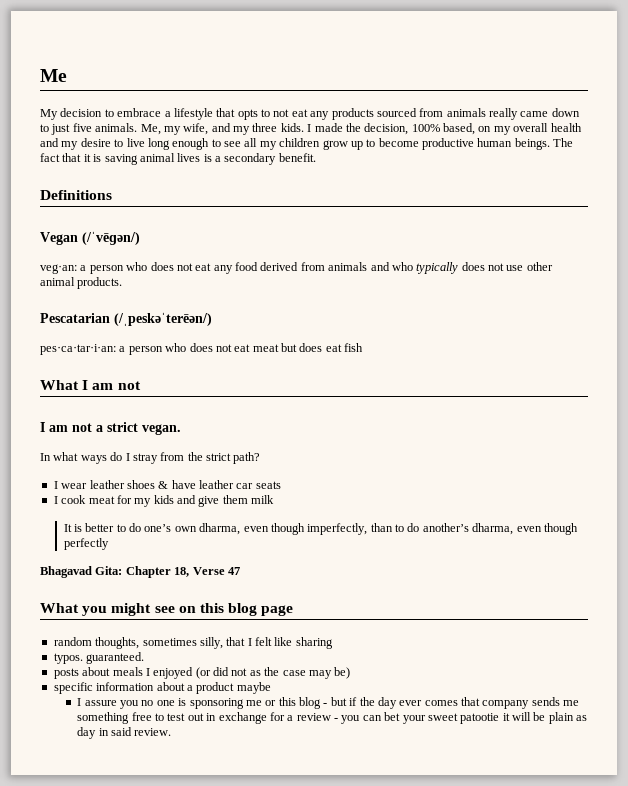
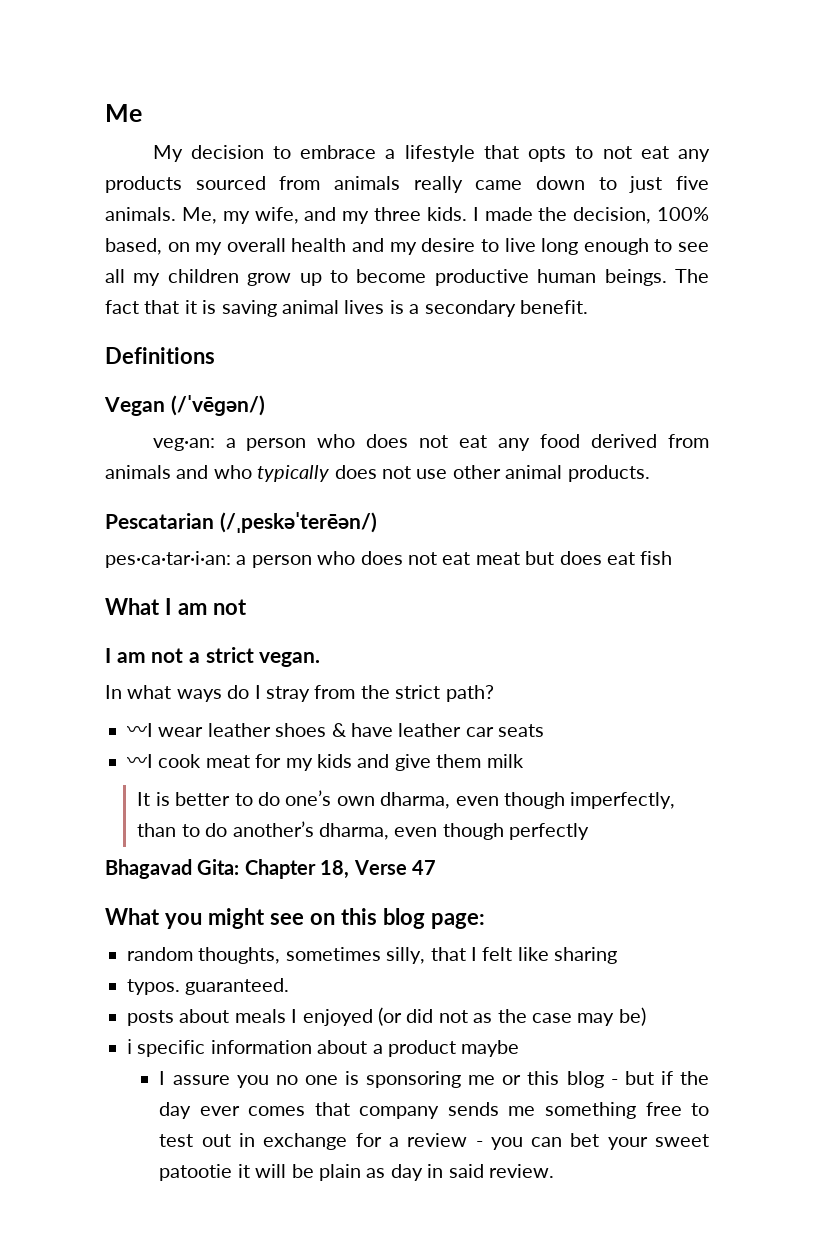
- I wear leather shoes & have leather car seats
+ 〰I wear leather shoes & have leather car seats
- I cook meat for my kids and give them milk
+ 〰I cook meat for my kids and give them milk
- What you might see on this blog page
+ What you might see on this blog page:
- specific information about a product maybe
+ ℹ specific information about a product maybe

